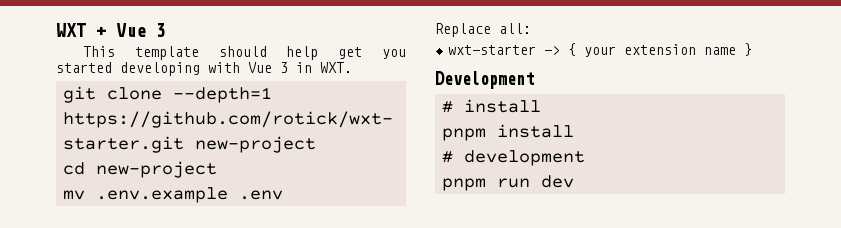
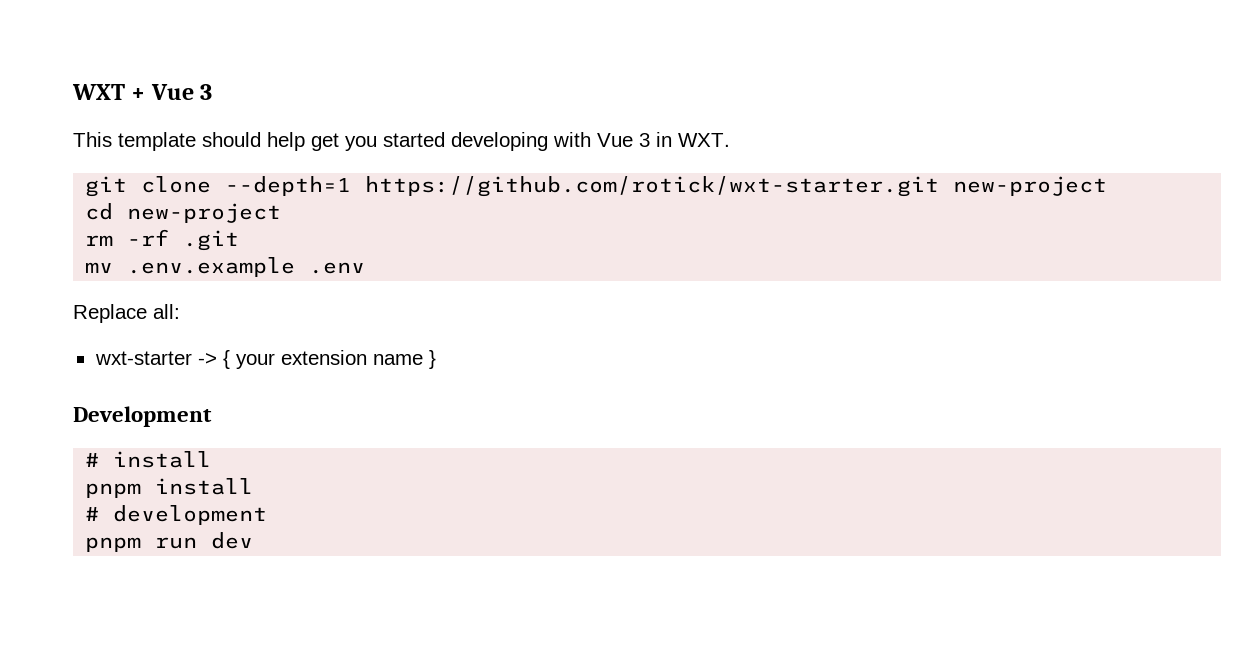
+ rm -rf .git

